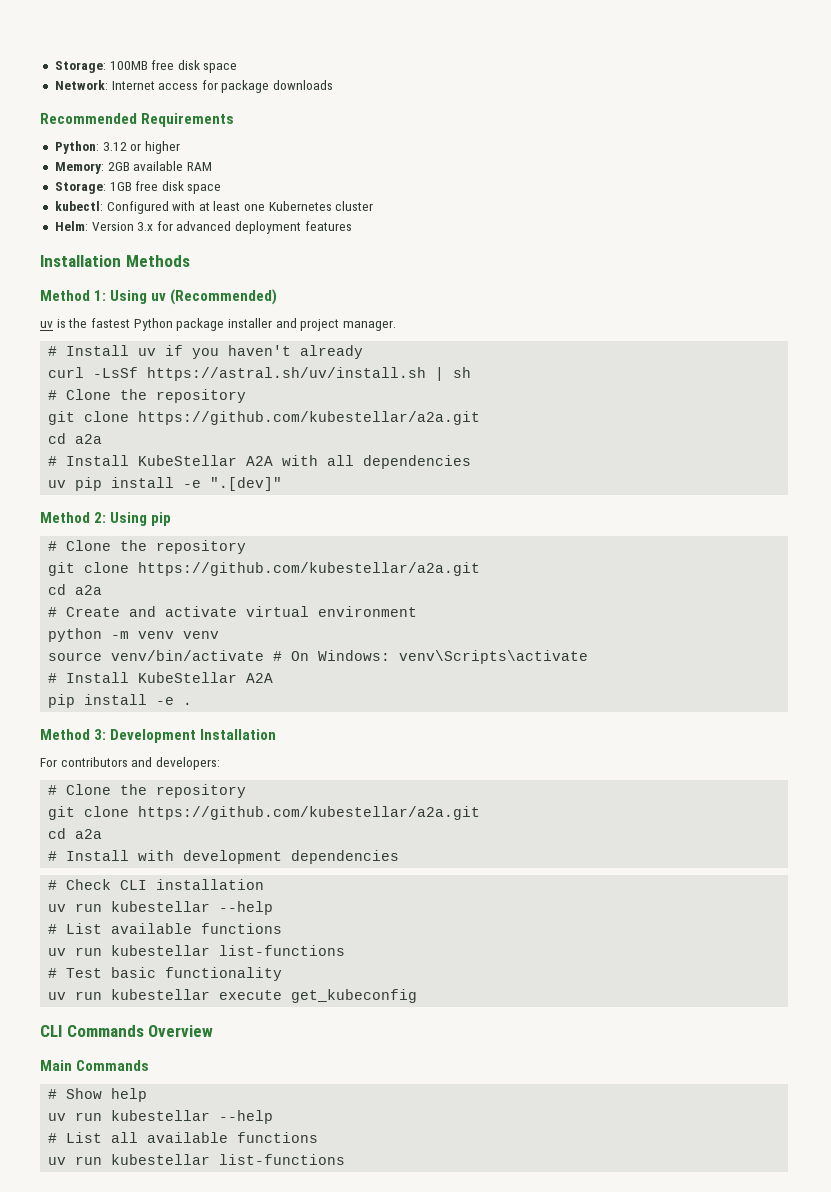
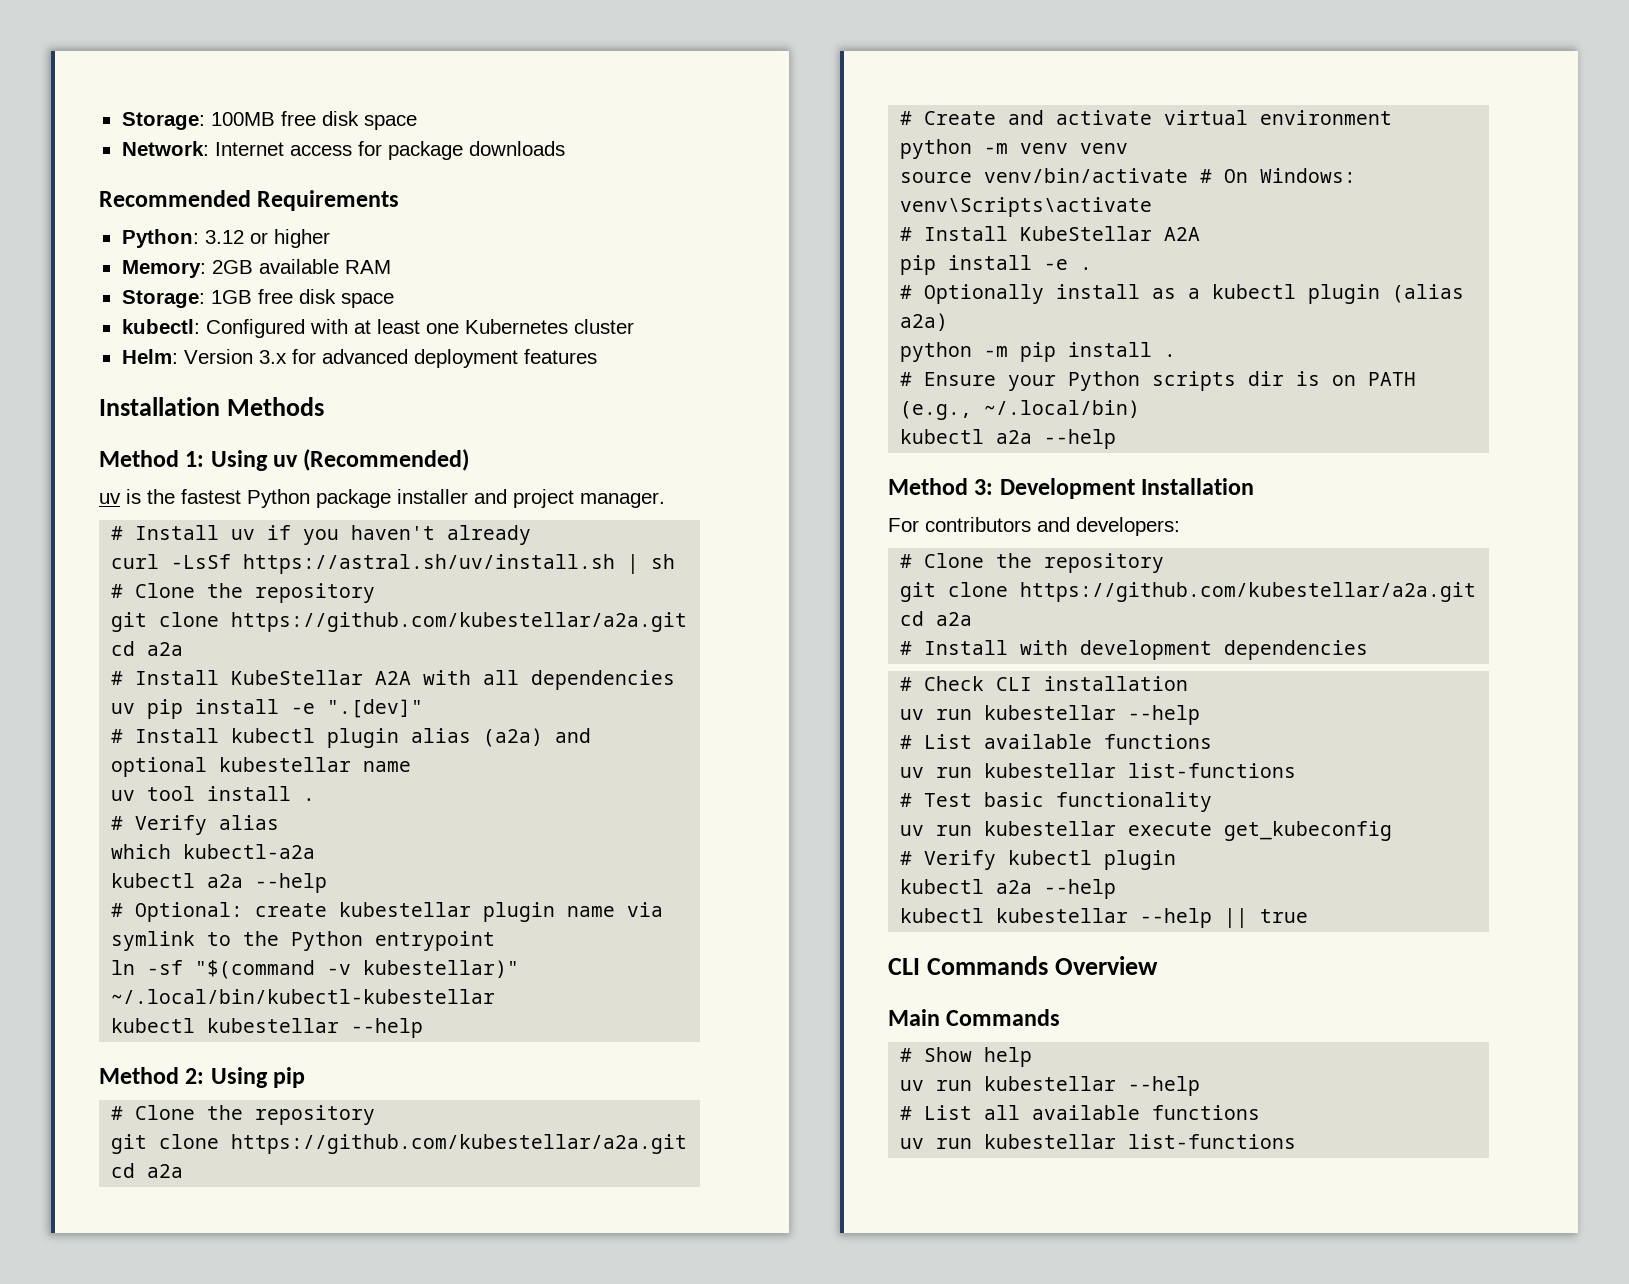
+ # Install kubectl plugin alias (a2a) and optional kubestellar name
+ uv tool install .
+ # Verify alias
+ which kubectl-a2a
+ kubectl a2a --help
+ # Optional: create kubestellar plugin name via symlink to the Python entrypoint
+ ln -sf "$(command -v kubestellar)" ~/.local/bin/kubectl-kubestellar
+ kubectl kubestellar --help
+ # Optionally install as a kubectl plugin (alias a2a)
+ python -m pip install .
+ # Ensure your Python scripts dir is on PATH (e.g., ~/.local/bin)
+ kubectl a2a --help
+ # Verify kubectl plugin
+ kubectl a2a --help
+ kubectl kubestellar --help || true

